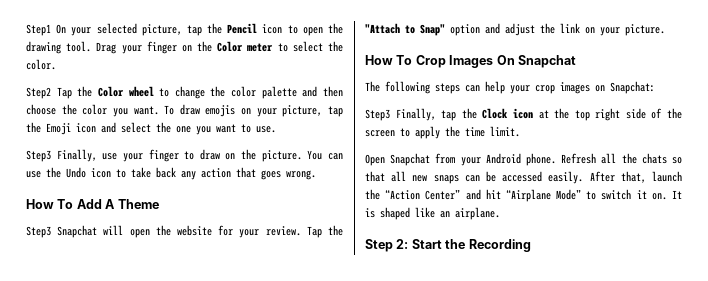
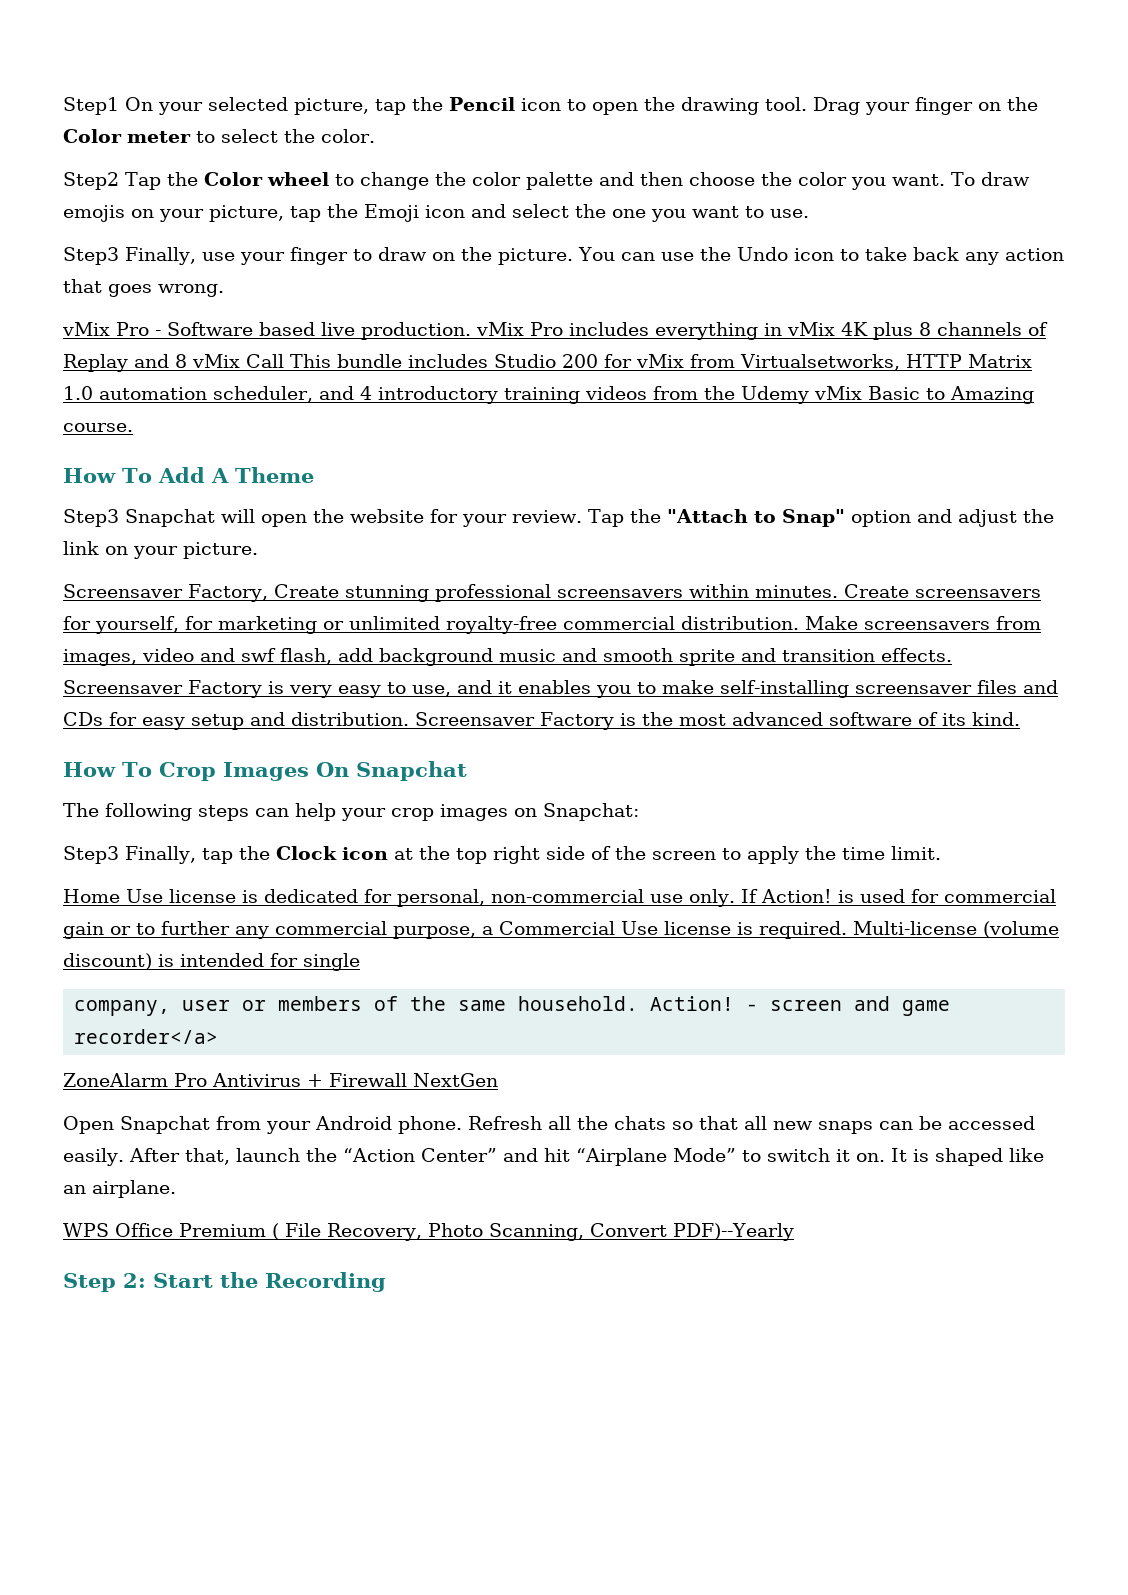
+ vMix Pro - Software based live production. vMix Pro includes everything in vMix 4K plus 8 channels of Replay and 8 vMix Call This bundle includes Studio 200 for vMix from Virtualsetworks, HTTP Matrix 1.0 automation scheduler, and 4 introductory training videos from the Udemy vMix Basic to Amazing course.
+ Screensaver Factory, Create stunning professional screensavers within minutes. Create screensavers for yourself, for marketing or unlimited royalty-free commercial distribution. Make screensavers from images, video and swf flash, add background music and smooth sprite and transition effects. Screensaver Factory is very easy to use, and it enables you to make self-installing screensaver files and CDs for easy setup and distribution. Screensaver Factory is the most advanced software of its kind.
+ Home Use license is dedicated for personal, non-commercial use only. If Action! is used for commercial gain or to further any commercial purpose, a Commercial Use license is required. Multi-license (volume discount) is intended for single
+ company, user or members of the same household. Action! - screen and game recorder</a>
+ ZoneAlarm Pro Antivirus + Firewall NextGen
+ WPS Office Premium ( File Recovery, Photo Scanning, Convert PDF)--Yearly

